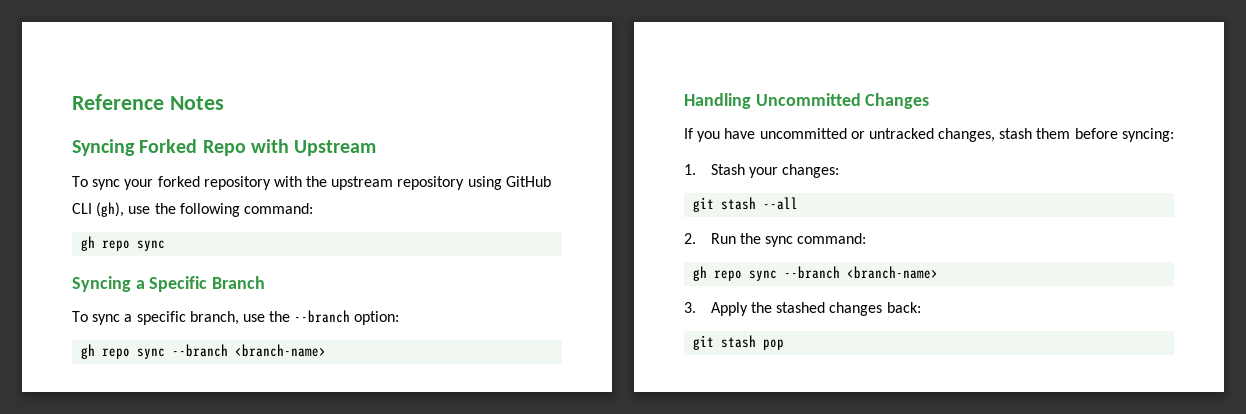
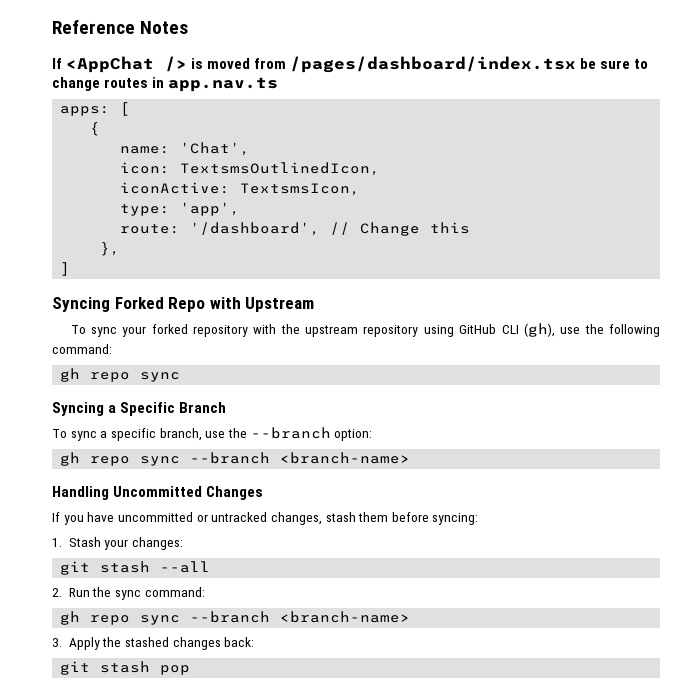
+ If <AppChat /> is moved from /pages/dashboard/index.tsx be sure to change routes in app.nav.ts
+ apps: [
+ {
+ name: 'Chat',
+ icon: TextsmsOutlinedIcon,
+ iconActive: TextsmsIcon,
+ type: 'app',
+ route: '/dashboard', // Change this
+ },
+ ]

